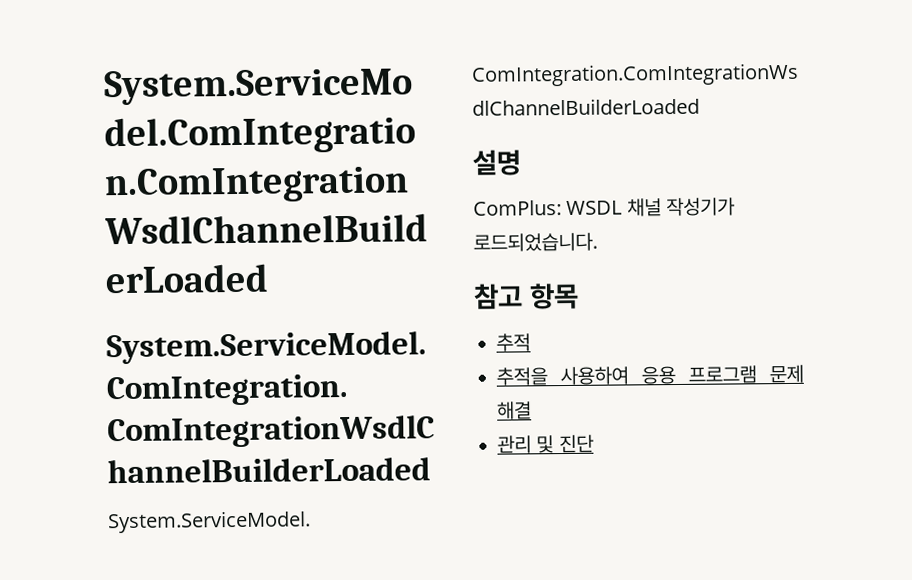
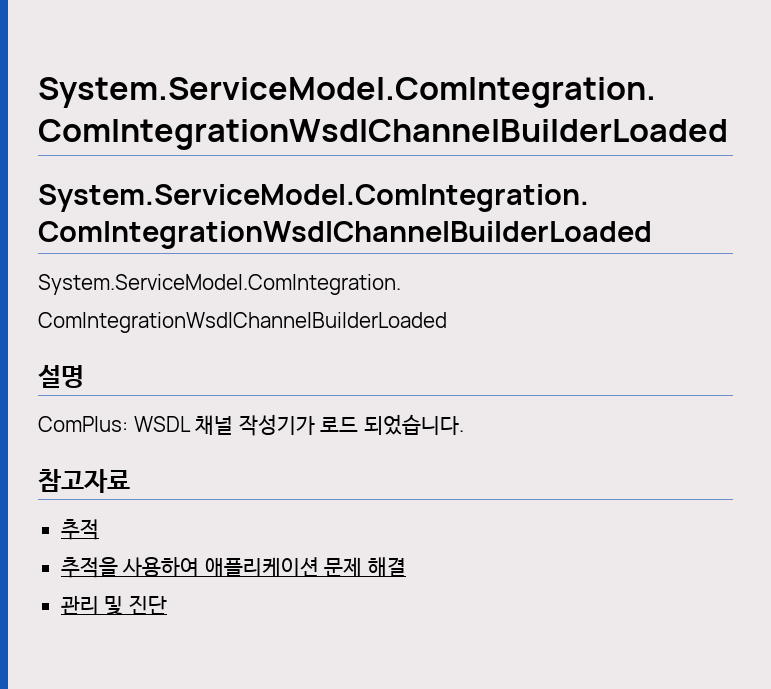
- ComPlus: WSDL 채널 작성기가 로드되었습니다.
- 참고 항목
+ ComPlus: WSDL 채널 작성기가 로드 되었습니다.
+ 참고자료
- 추적을 사용하여 응용 프로그램 문제 해결
+ 추적을 사용하여 애플리케이션 문제 해결

